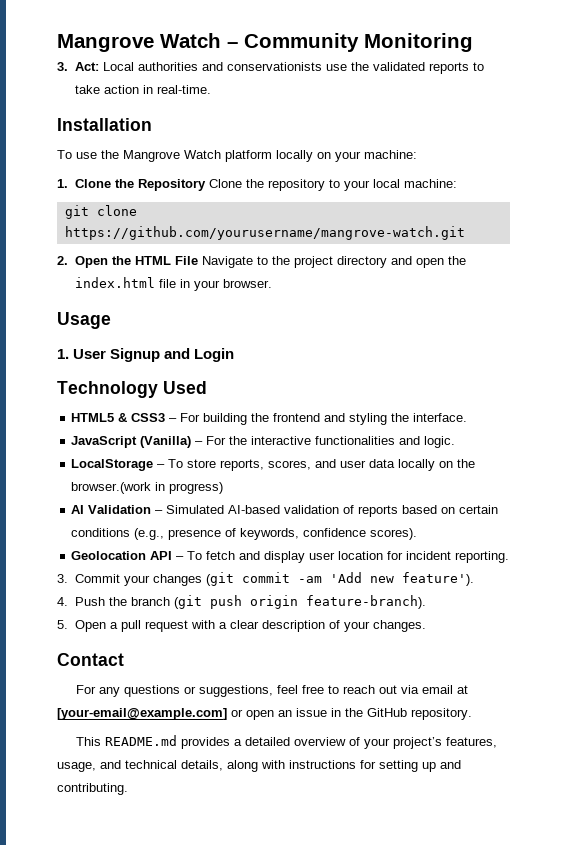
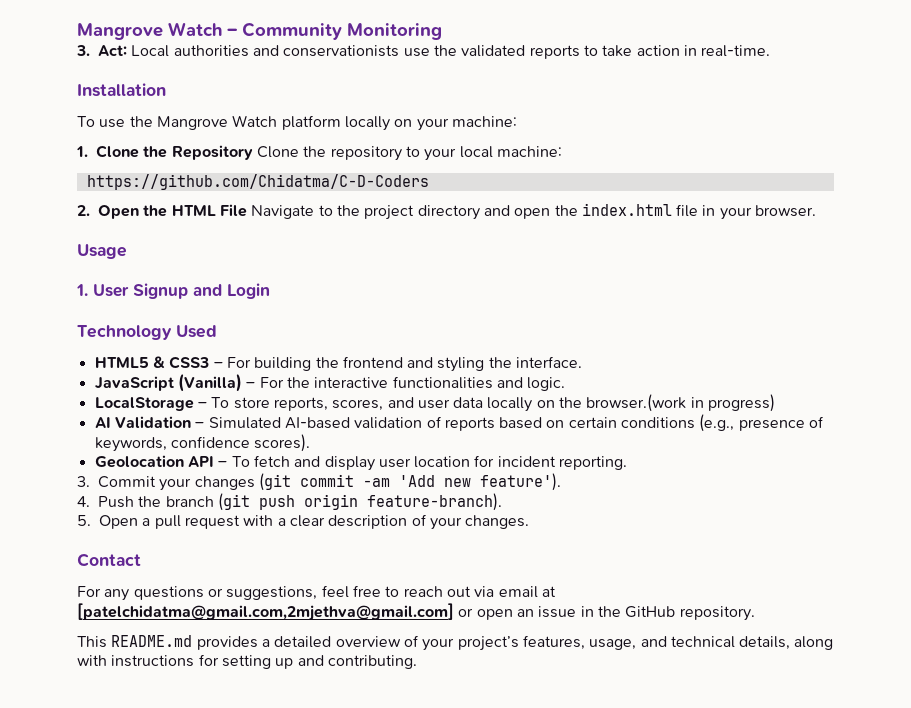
- git clone https://github.com/yourusername/mangrove-watch.git
+ https://github.com/Chidatma/C-D-Coders
- For any questions or suggestions, feel free to reach out via email at [your-email@example.com] or open an issue in the GitHub repository.
+ For any questions or suggestions, feel free to reach out via email at [patelchidatma@gmail.com,2mjethva@gmail.com] or open an issue in the GitHub repository.

